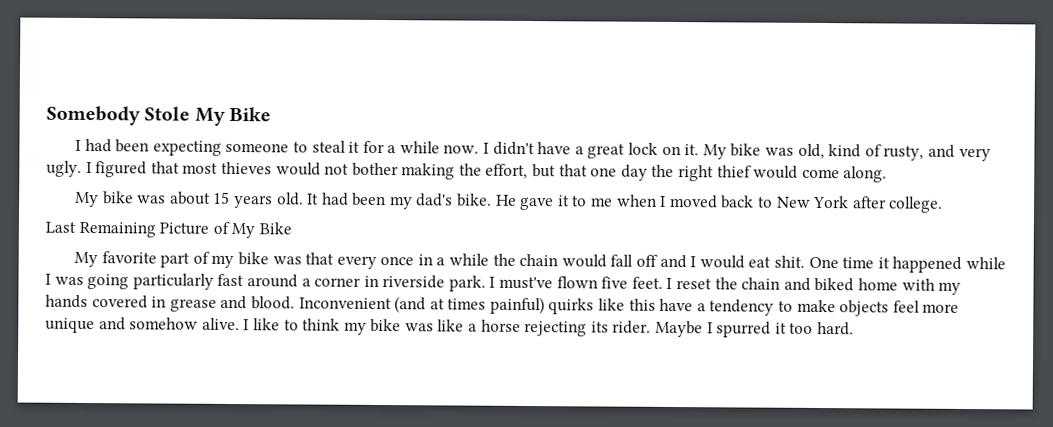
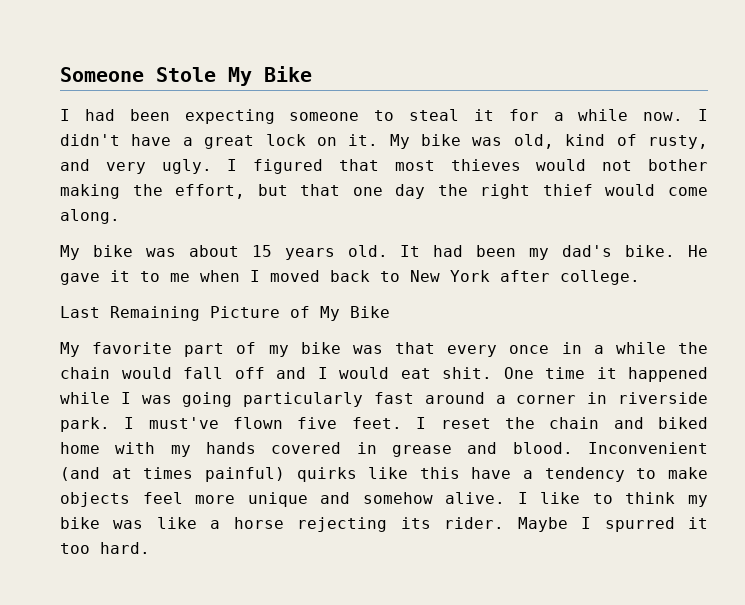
- Somebody Stole My Bike
+ Someone Stole My Bike

